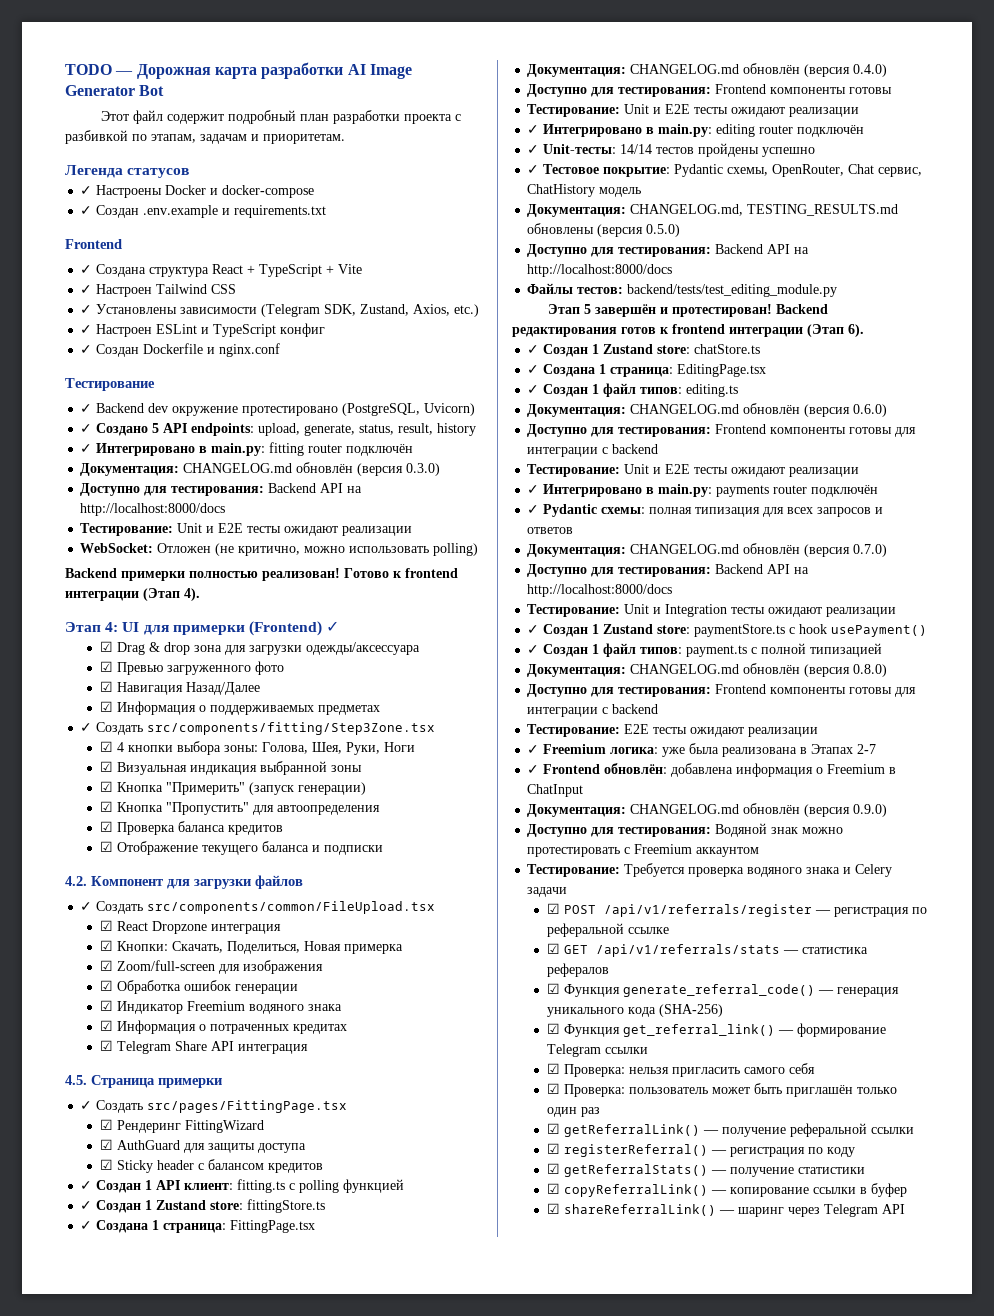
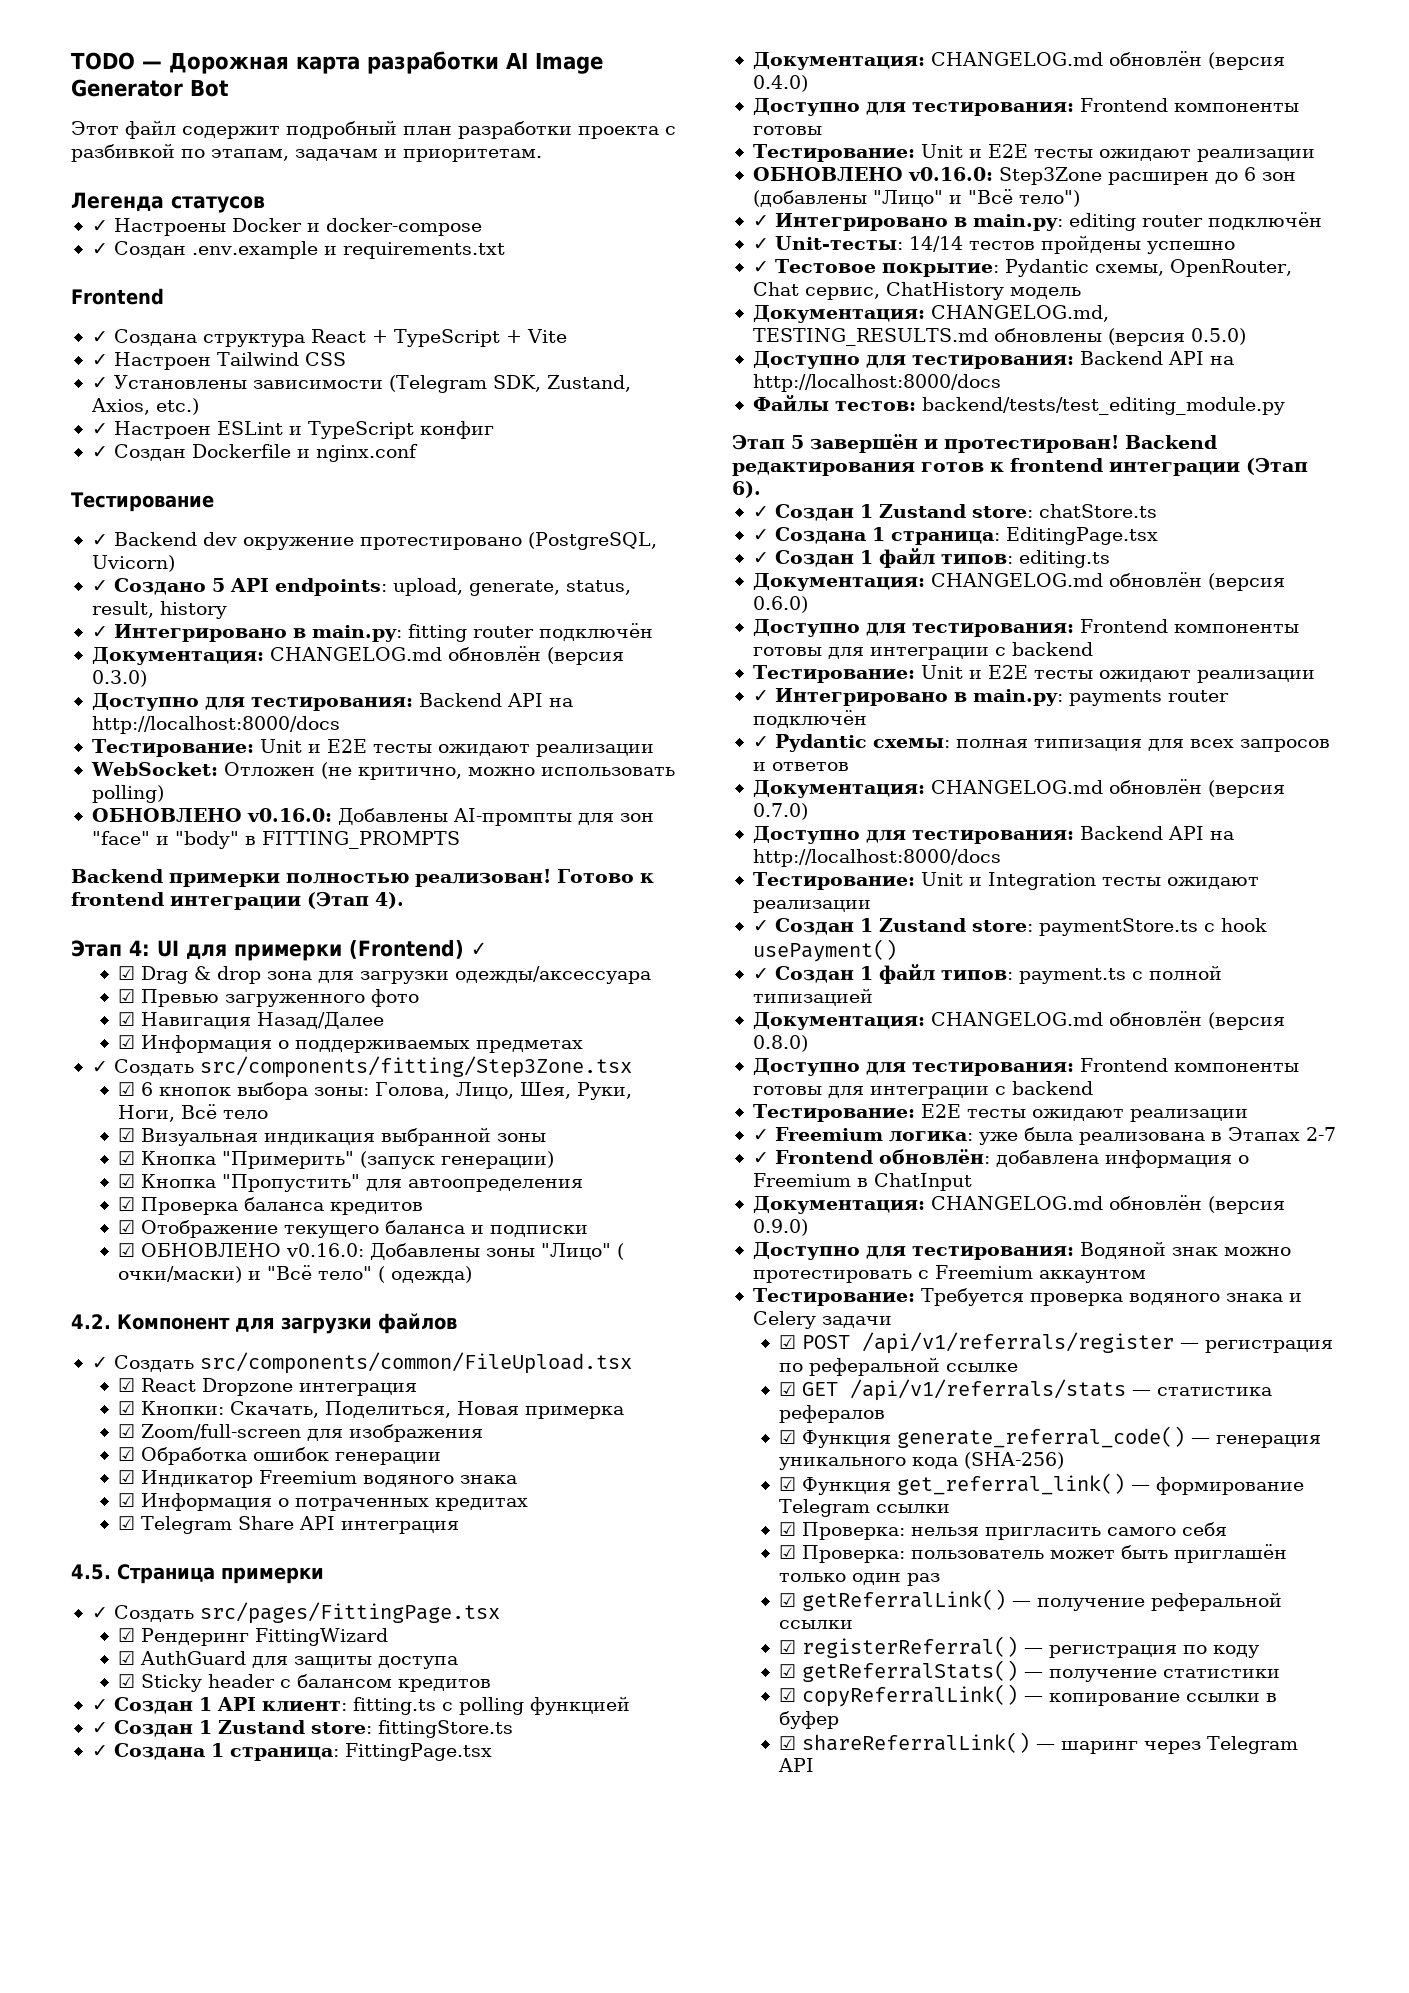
+ ОБНОВЛЕНО v0.16.0: Добавлены AI-промпты для зон "face" и "body" в FITTING_PROMPTS
- ☑ 4 кнопки выбора зоны: Голова, Шея, Руки, Ноги
+ ☑ 6 кнопок выбора зоны: Голова, Лицо, Шея, Руки, Ноги, Всё тело
+ ☑ ОБНОВЛЕНО v0.16.0: Добавлены зоны "Лицо" ( очки/маски) и "Всё тело" ( одежда)
+ ОБНОВЛЕНО v0.16.0: Step3Zone расширен до 6 зон (добавлены "Лицо" и "Всё тело")

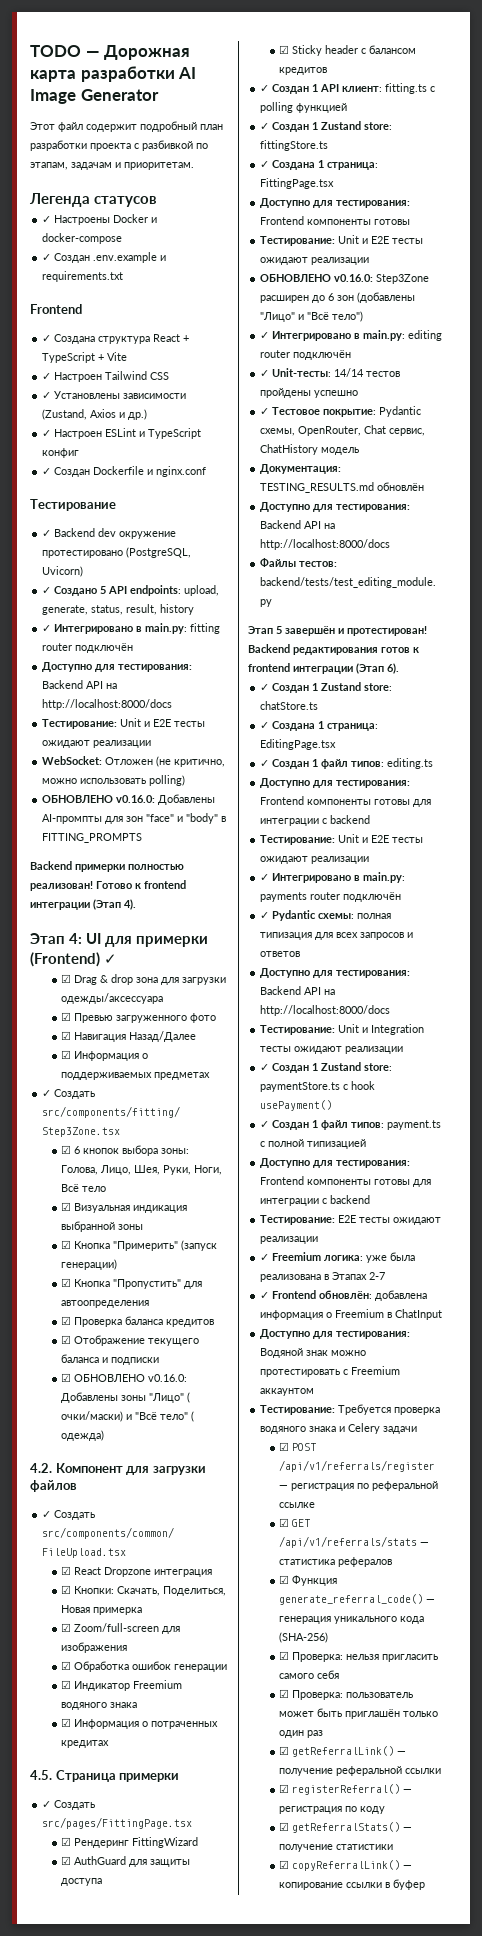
- TODO — Дорожная карта разработки AI Image Generator Bot
+ TODO — Дорожная карта разработки AI Image Generator
- ✓ Установлены зависимости (Telegram SDK, Zustand, Axios, etc.)
+ ✓ Установлены зависимости (Zustand, Axios и др.)
- Документация: CHANGELOG.md обновлён (версия 0.3.0)
- ☑ Telegram Share API интеграция
- Документация: CHANGELOG.md обновлён (версия 0.4.0)
- Документация: CHANGELOG.md, TESTING_RESULTS.md обновлены (версия 0.5.0)
+ Документация: TESTING_RESULTS.md обновлён
- Документация: CHANGELOG.md обновлён (версия 0.6.0)
- Документация: CHANGELOG.md обновлён (версия 0.7.0)
- Документация: CHANGELOG.md обновлён (версия 0.8.0)
- Документация: CHANGELOG.md обновлён (версия 0.9.0)
- ☑ Функция get_referral_link() — формирование Telegram ссылки
- ☑ shareReferralLink() — шаринг через Telegram API

